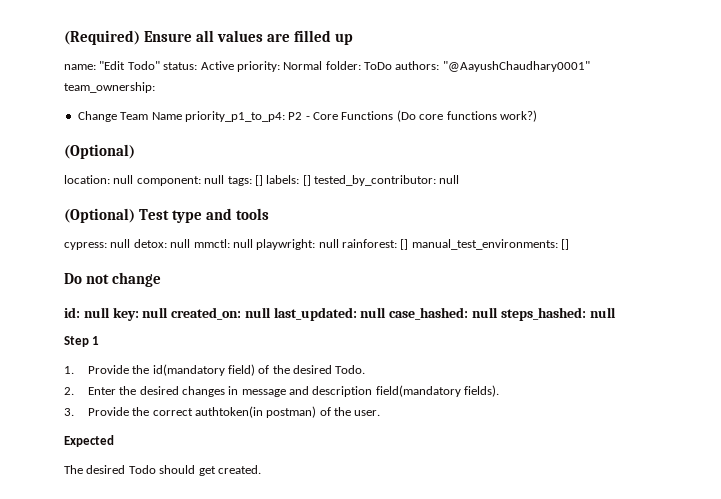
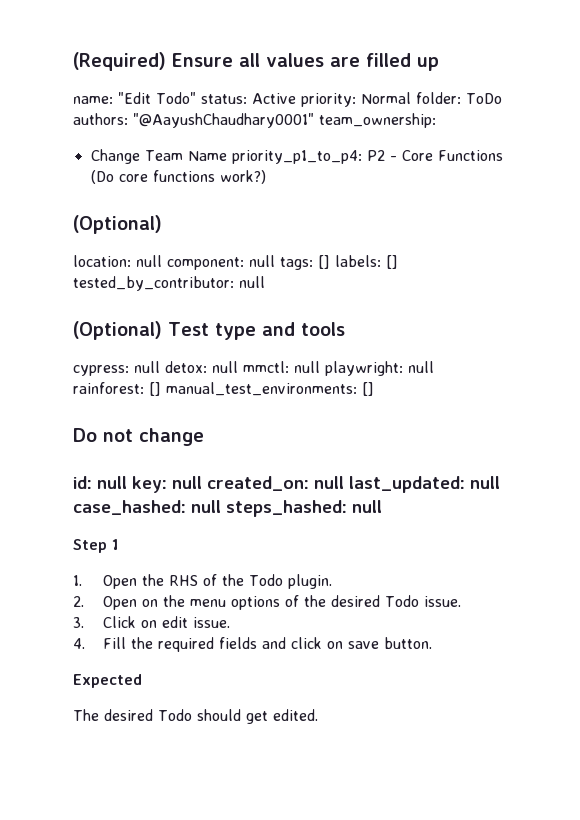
- 1. Provide the id(mandatory field) of the desired Todo.
- 2. Enter the desired changes in message and description field(mandatory fields).
- 3. Provide the correct authtoken(in postman) of the user.
+ 1. Open the RHS of the Todo plugin.
+ 2. Open on the menu options of the desired Todo issue.
+ 3. Click on edit issue.
+ 4. Fill the required fields and click on save button.
- The desired Todo should get created.
+ The desired Todo should get edited.

